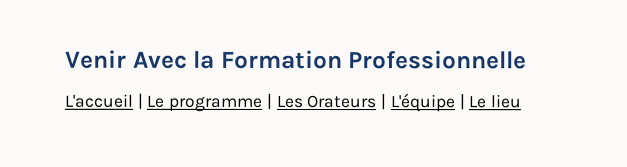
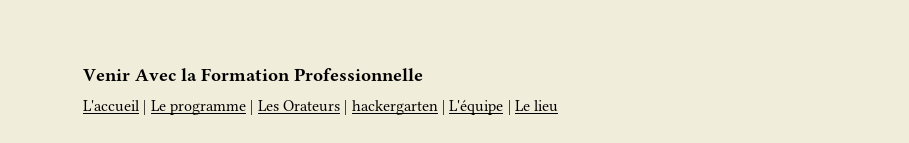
- L'accueil | Le programme | Les Orateurs | L'équipe | Le lieu
+ L'accueil | Le programme | Les Orateurs | hackergarten | L'équipe | Le lieu

